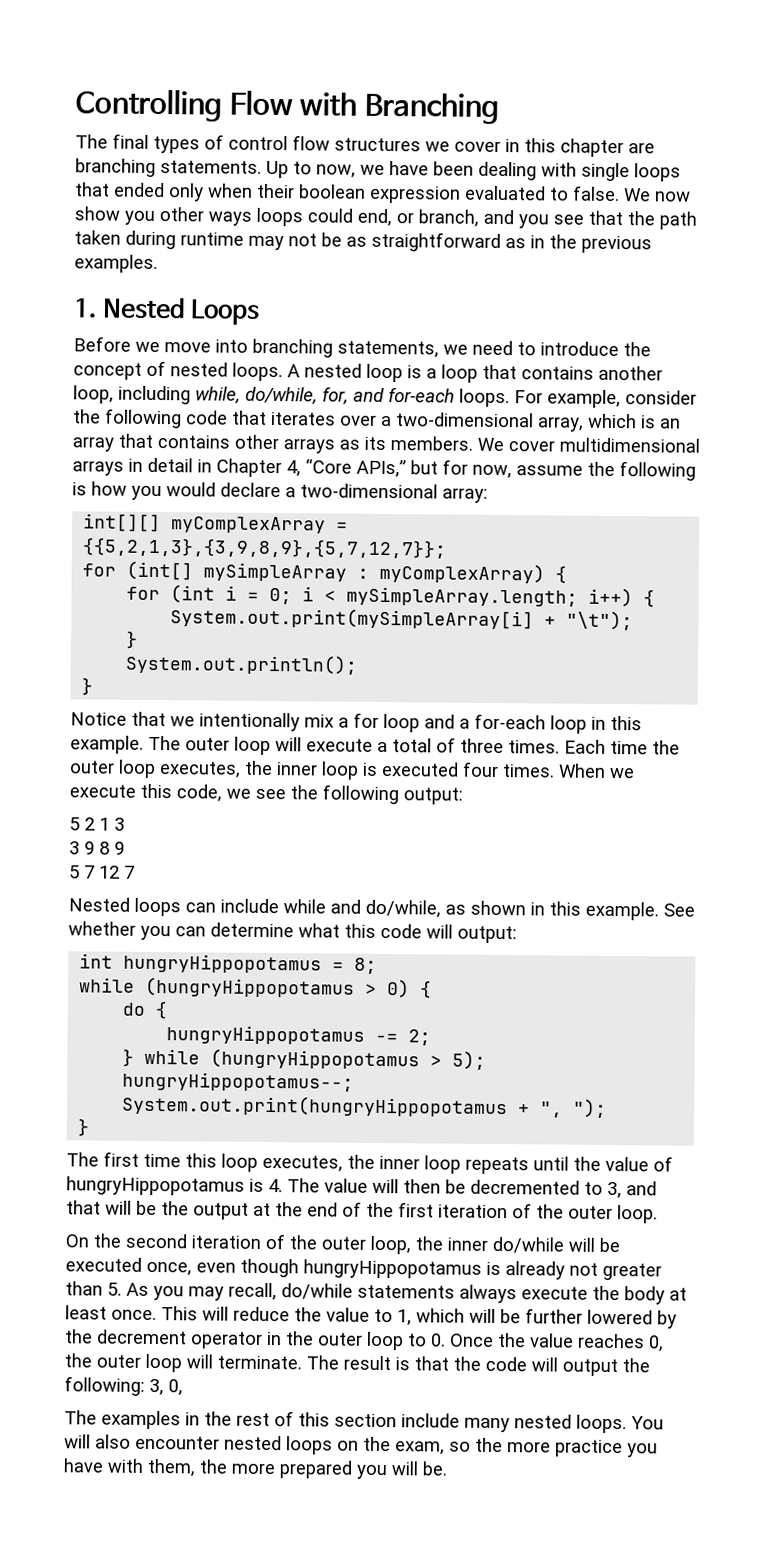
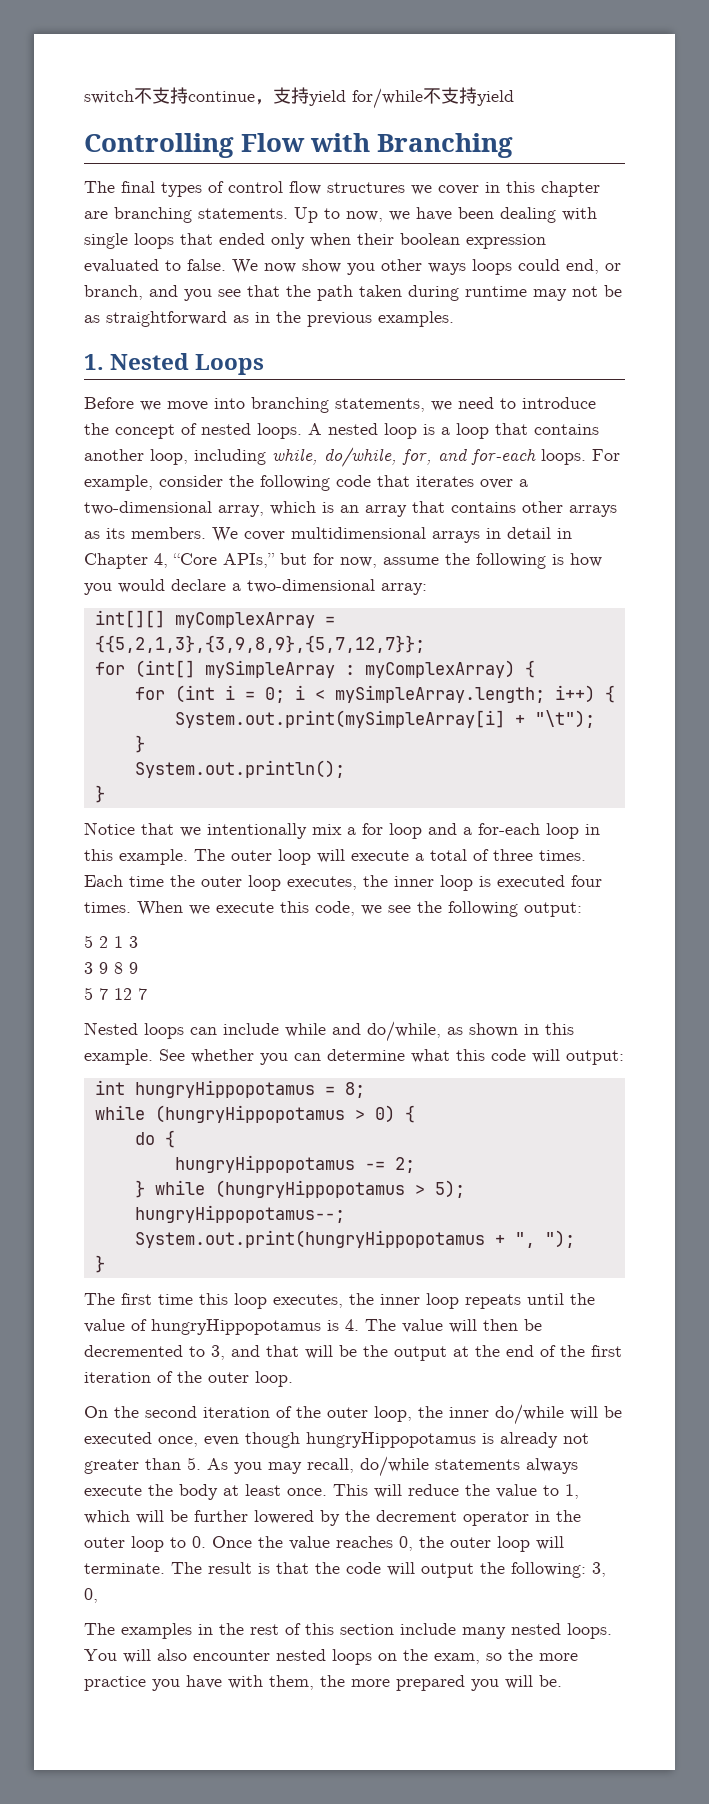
+ switch不支持continue，支持yield for/while不支持yield

